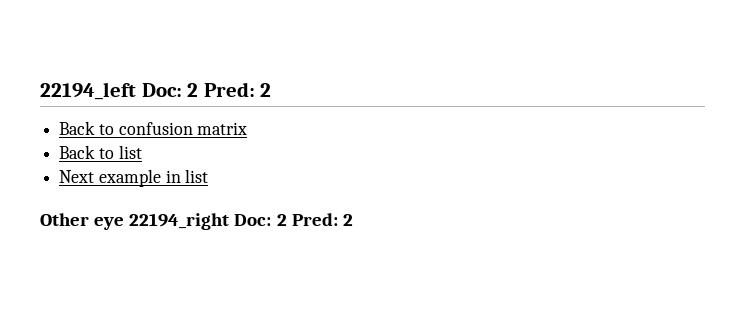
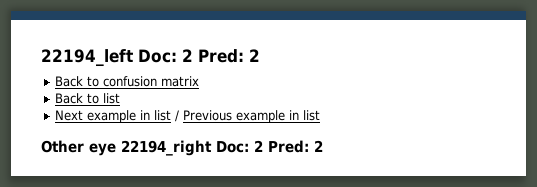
- Next example in list
+ Next example in list / Previous example in list

